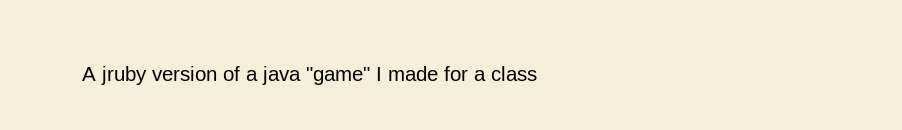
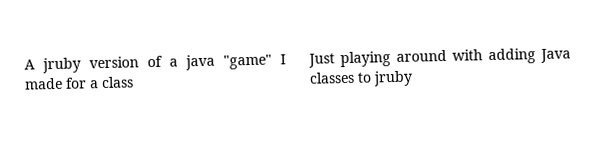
+ Just playing around with adding Java classes to jruby

